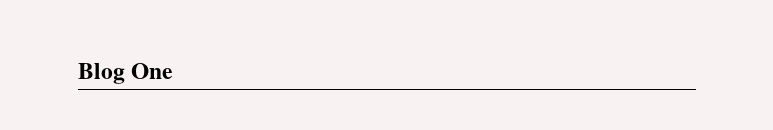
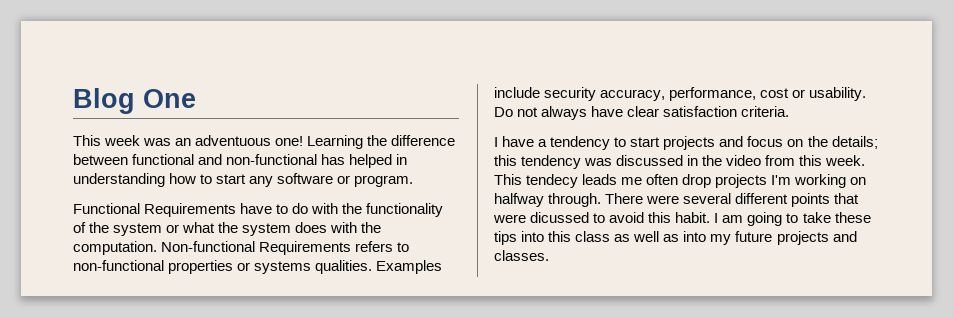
+ This week was an adventuous one! Learning the difference between functional and non-functional has helped in understanding how to start any software or program.
+ Functional Requirements have to do with the functionality of the system or what the system does with the computation. Non-functional Requirements refers to non-functional properties or systems qualities. Examples include security accuracy, performance, cost or usability. Do not always have clear satisfaction criteria.
+ I have a tendency to start projects and focus on the details; this tendency was discussed in the video from this week. This tendecy leads me often drop projects I'm working on halfway through. There were several different points that were dicussed to avoid this habit. I am going to take these tips into this class as well as into my future projects and classes.

